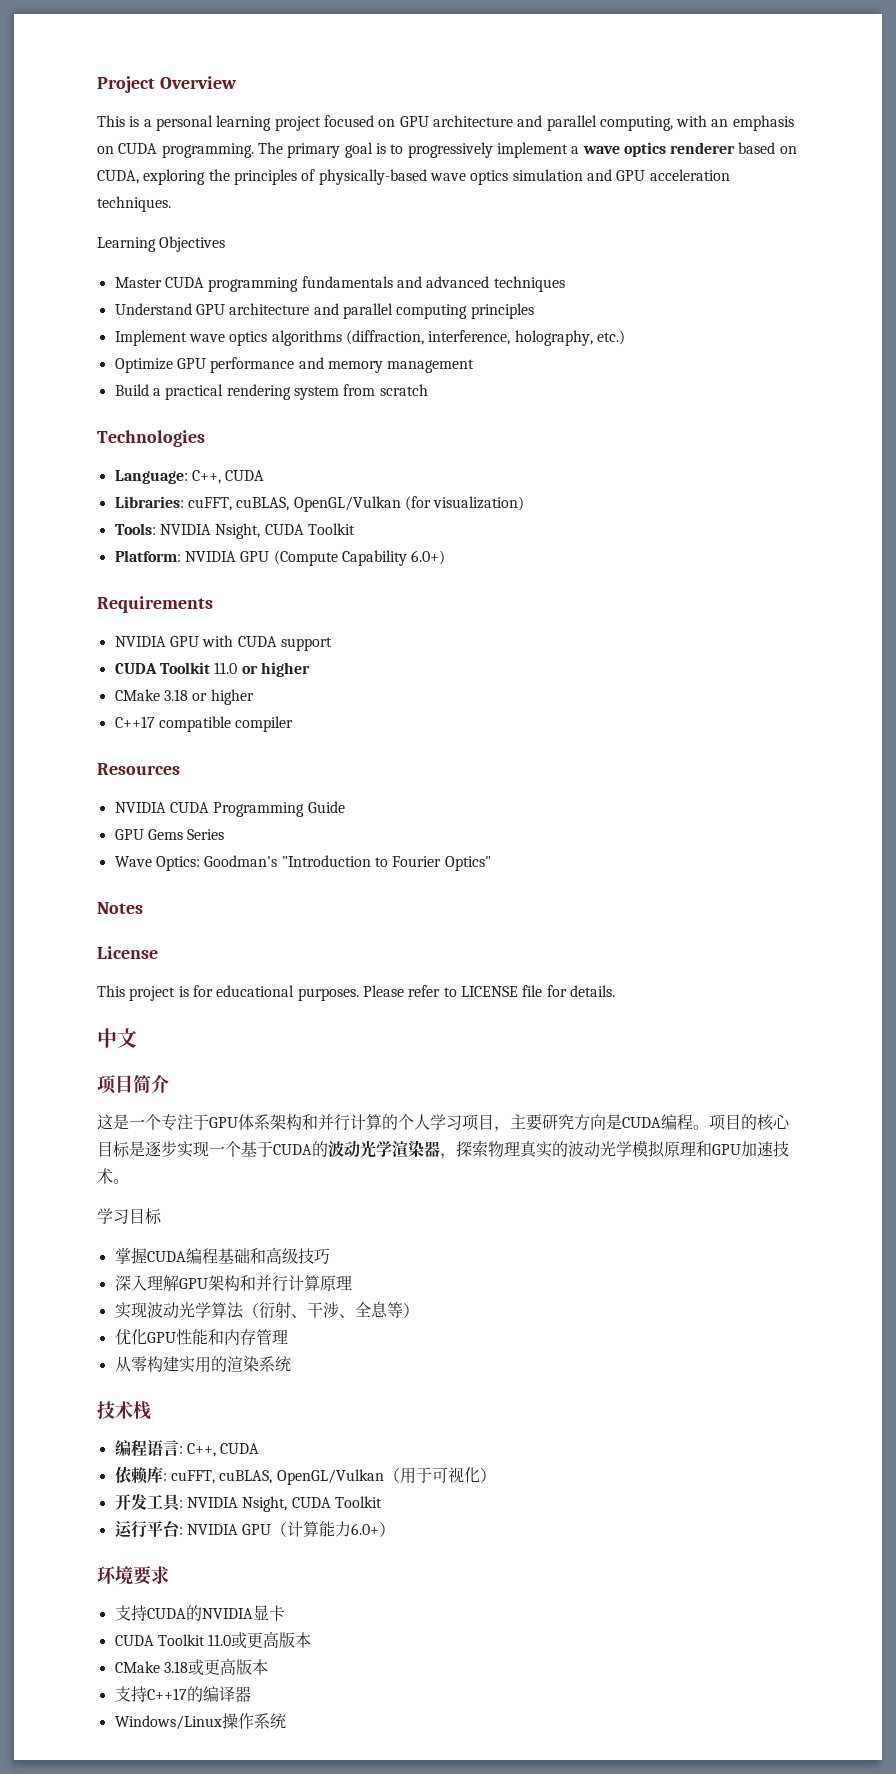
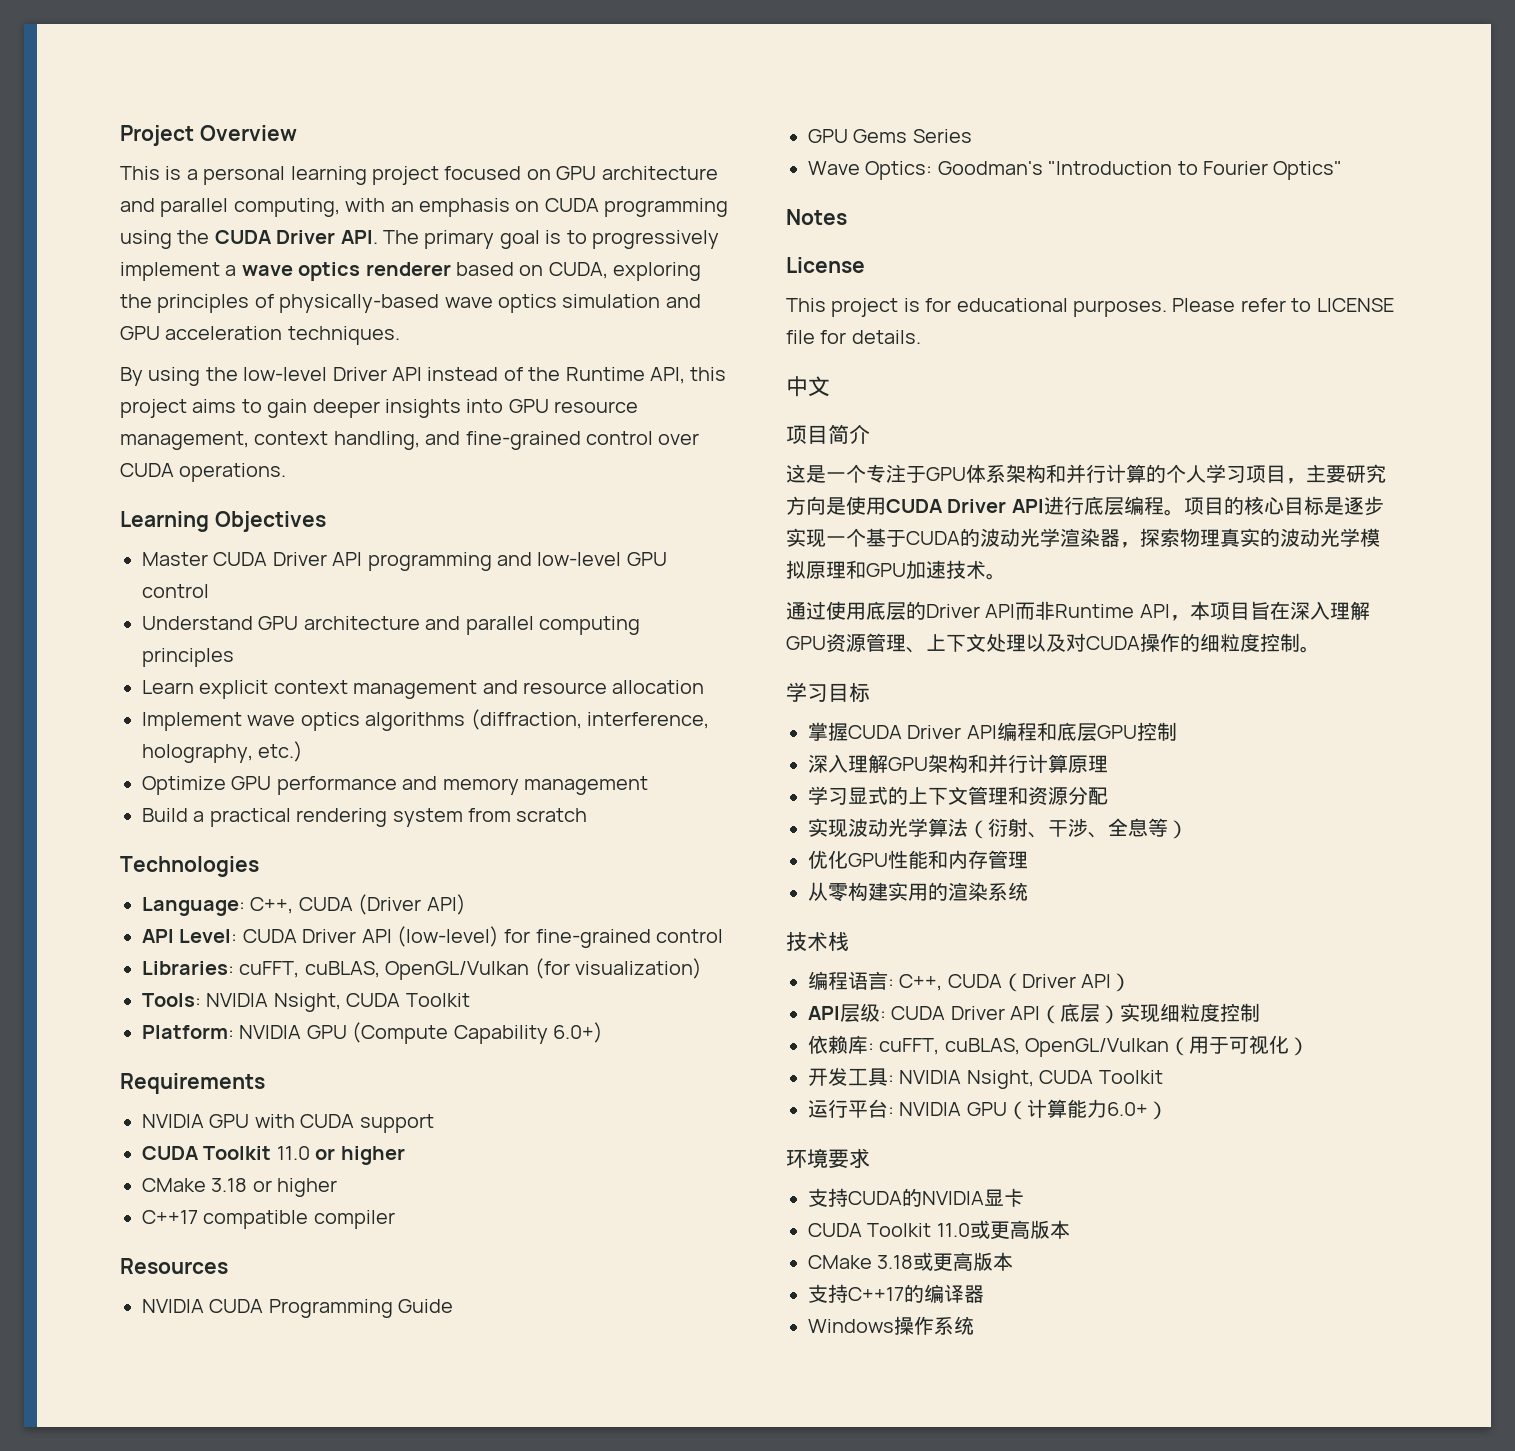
- This is a personal learning project focused on GPU architecture and parallel computing, with an emphasis on CUDA programming. The primary goal is to progressively implement a wave optics renderer based on CUDA, exploring the principles of physically-based wave optics simulation and GPU acceleration techniques.
+ This is a personal learning project focused on GPU architecture and parallel computing, with an emphasis on CUDA programming using the CUDA Driver API. The primary goal is to progressively implement a wave optics renderer based on CUDA, exploring the principles of physically-based wave optics simulation and GPU acceleration techniques.
+ By using the low-level Driver API instead of the Runtime API, this project aims to gain deeper insights into GPU resource management, context handling, and fine-grained control over CUDA operations.
  Learning Objectives
- Master CUDA programming fundamentals and advanced techniques
+ Master CUDA Driver API programming and low-level GPU control
+ Learn explicit context management and resource allocation
- Language: C++, CUDA
+ Language: C++, CUDA (Driver API)
+ API Level: CUDA Driver API (low-level) for fine-grained control
- 这是一个专注于GPU体系架构和并行计算的个人学习项目，主要研究方向是CUDA编程。
+ 这是一个专注于GPU体系架构和并行计算的个人学习项目，主要研究方向是使用CUDA Driver API进行底层编程。
+ 通过使用底层的Driver API而非Runtime API，本项目旨在深入理解GPU资源管理、上下文处理以及对CUDA操作的细粒度控制。
  学习目标
- 掌握CUDA编程基础和高级技巧
+ 掌握CUDA Driver API编程和底层GPU控制
+ 学习显式的上下文管理和资源分配
- 编程语言: C++, CUDA
+ 编程语言: C++, CUDA（Driver API）
+ API层级: CUDA Driver API（底层）实现细粒度控制
- Windows/Linux操作系统
+ Windows操作系统

